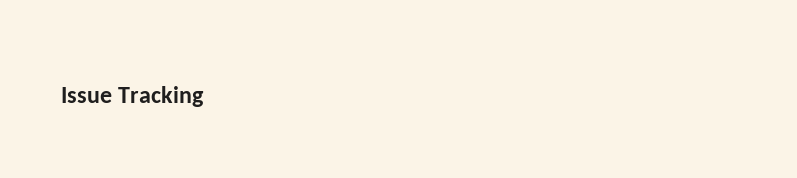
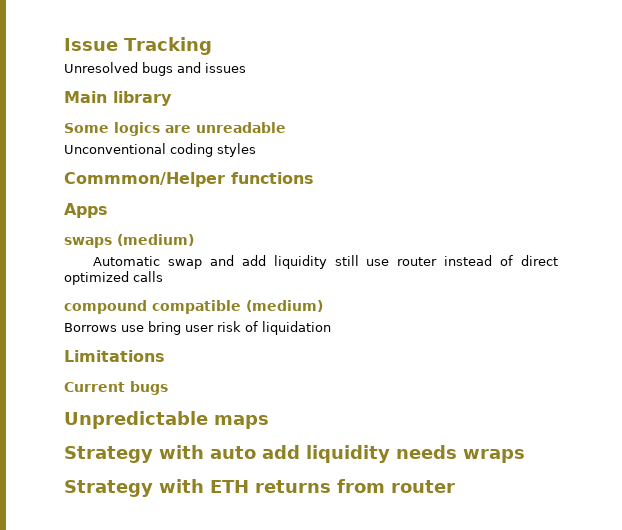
+ Unresolved bugs and issues
+ Main library
+ Some logics are unreadable
+ Unconventional coding styles
+ Commmon/Helper functions
+ Apps
+ swaps (medium)
+ Automatic swap and add liquidity still use router instead of direct optimized calls
+ compound compatible (medium)
+ Borrows use bring user risk of liquidation
+ Limitations
+ Current bugs
+ Unpredictable maps
+ Strategy with auto add liquidity needs wraps
+ Strategy with ETH returns from router

